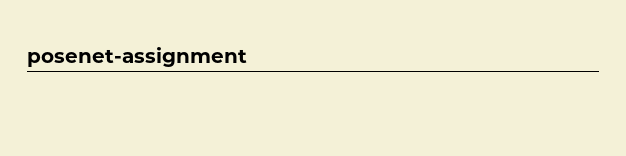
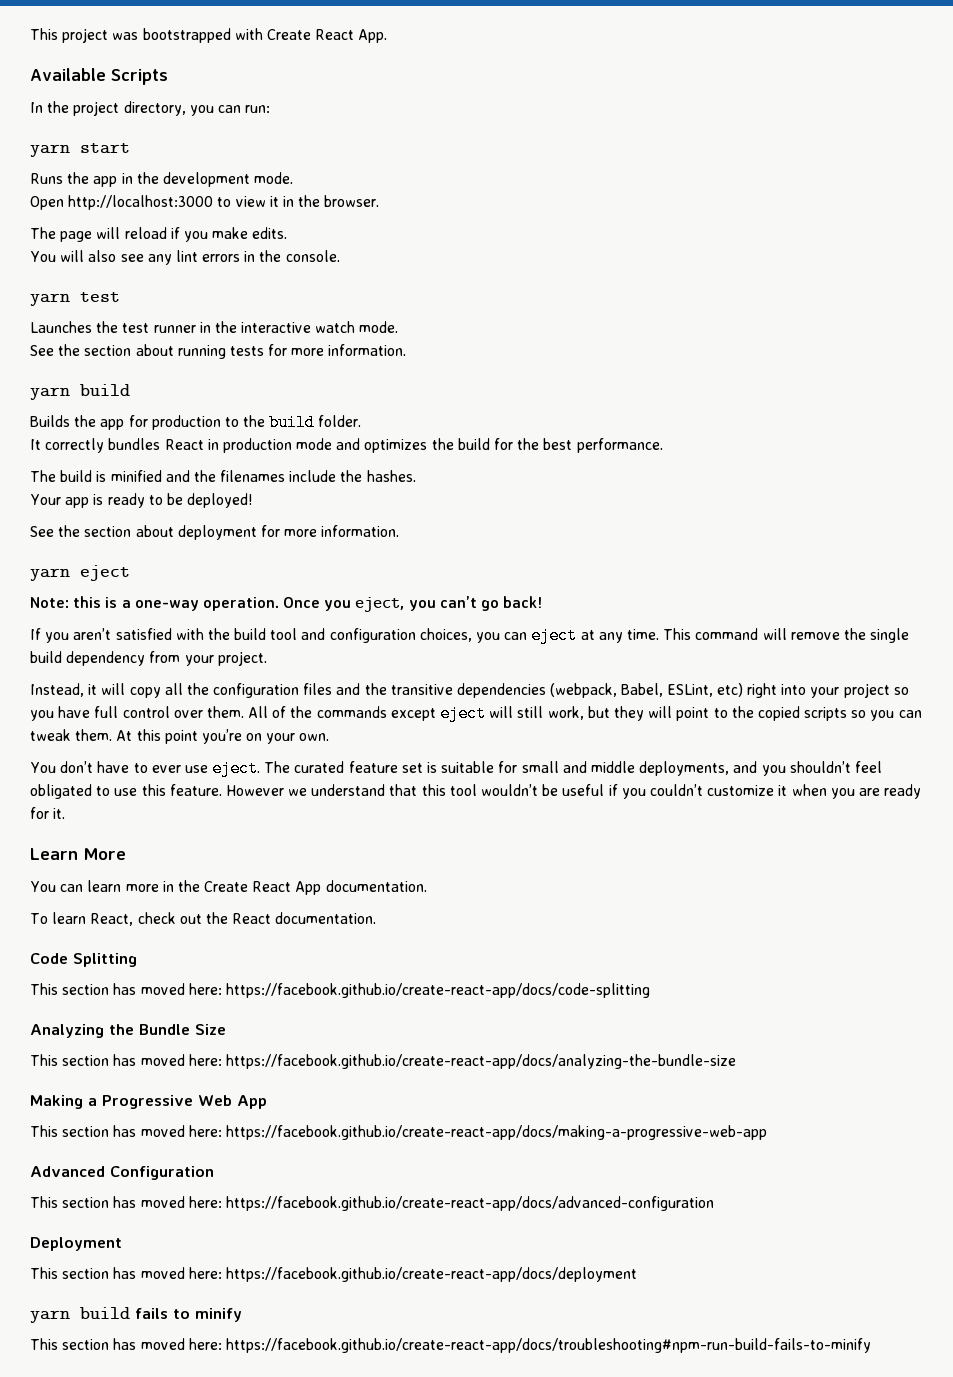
- posenet-assignment
+ This project was bootstrapped with Create React App.
+ Available Scripts
+ In the project directory, you can run:
+ yarn start
+ Runs the app in the development mode.
+ Open http://localhost:3000 to view it in the browser.
+ The page will reload if you make edits.
+ You will also see any lint errors in the console.
+ yarn test
+ Launches the test runner in the interactive watch mode.
+ See the section about running tests for more information.
+ yarn build
+ Builds the app for production to the build folder.
+ It correctly bundles React in production mode and optimizes the build for the best performance.
+ The build is minified and the filenames include the hashes.
+ Your app is ready to be deployed!
+ See the section about deployment for more information.
+ yarn eject
+ Note: this is a one-way operation. Once you eject, you can’t go back!
+ If you aren’t satisfied with the build tool and configuration choices, you can eject at any time. This command will remove the single build dependency from your project.
+ Instead, it will copy all the configuration files and the transitive dependencies (webpack, Babel, ESLint, etc) right into your project so you have full control over them. All of the commands except eject will still work, but they will point to the copied scripts so you can tweak them. At this point you’re on your own.
+ You don’t have to ever use eject. The curated feature set is suitable for small and middle deployments, and you shouldn’t feel obligated to use this feature. However we understand that this tool wouldn’t be useful if you couldn’t customize it when you are ready for it.
+ Learn More
+ You can learn more in the Create React App documentation.
+ To learn React, check out the React documentation.
+ Code Splitting
+ This section has moved here: https://facebook.github.io/create-react-app/docs/code-splitting
+ Analyzing the Bundle Size
+ This section has moved here: https://facebook.github.io/create-react-app/docs/analyzing-the-bundle-size
+ Making a Progressive Web App
+ This section has moved here: https://facebook.github.io/create-react-app/docs/making-a-progressive-web-app
+ Advanced Configuration
+ This section has moved here: https://facebook.github.io/create-react-app/docs/advanced-configuration
+ Deployment
+ This section has moved here: https://facebook.github.io/create-react-app/docs/deployment
+ yarn build fails to minify
+ This section has moved here: https://facebook.github.io/create-react-app/docs/troubleshooting#npm-run-build-fails-to-minify

